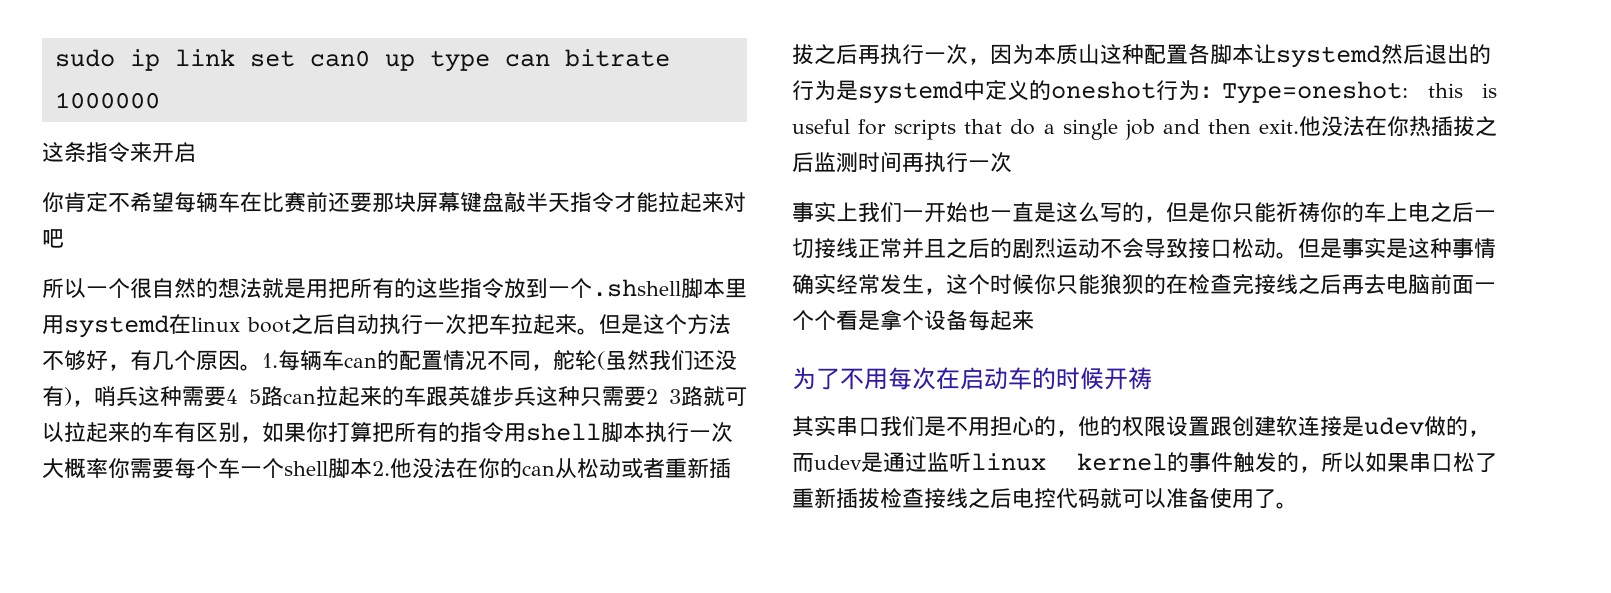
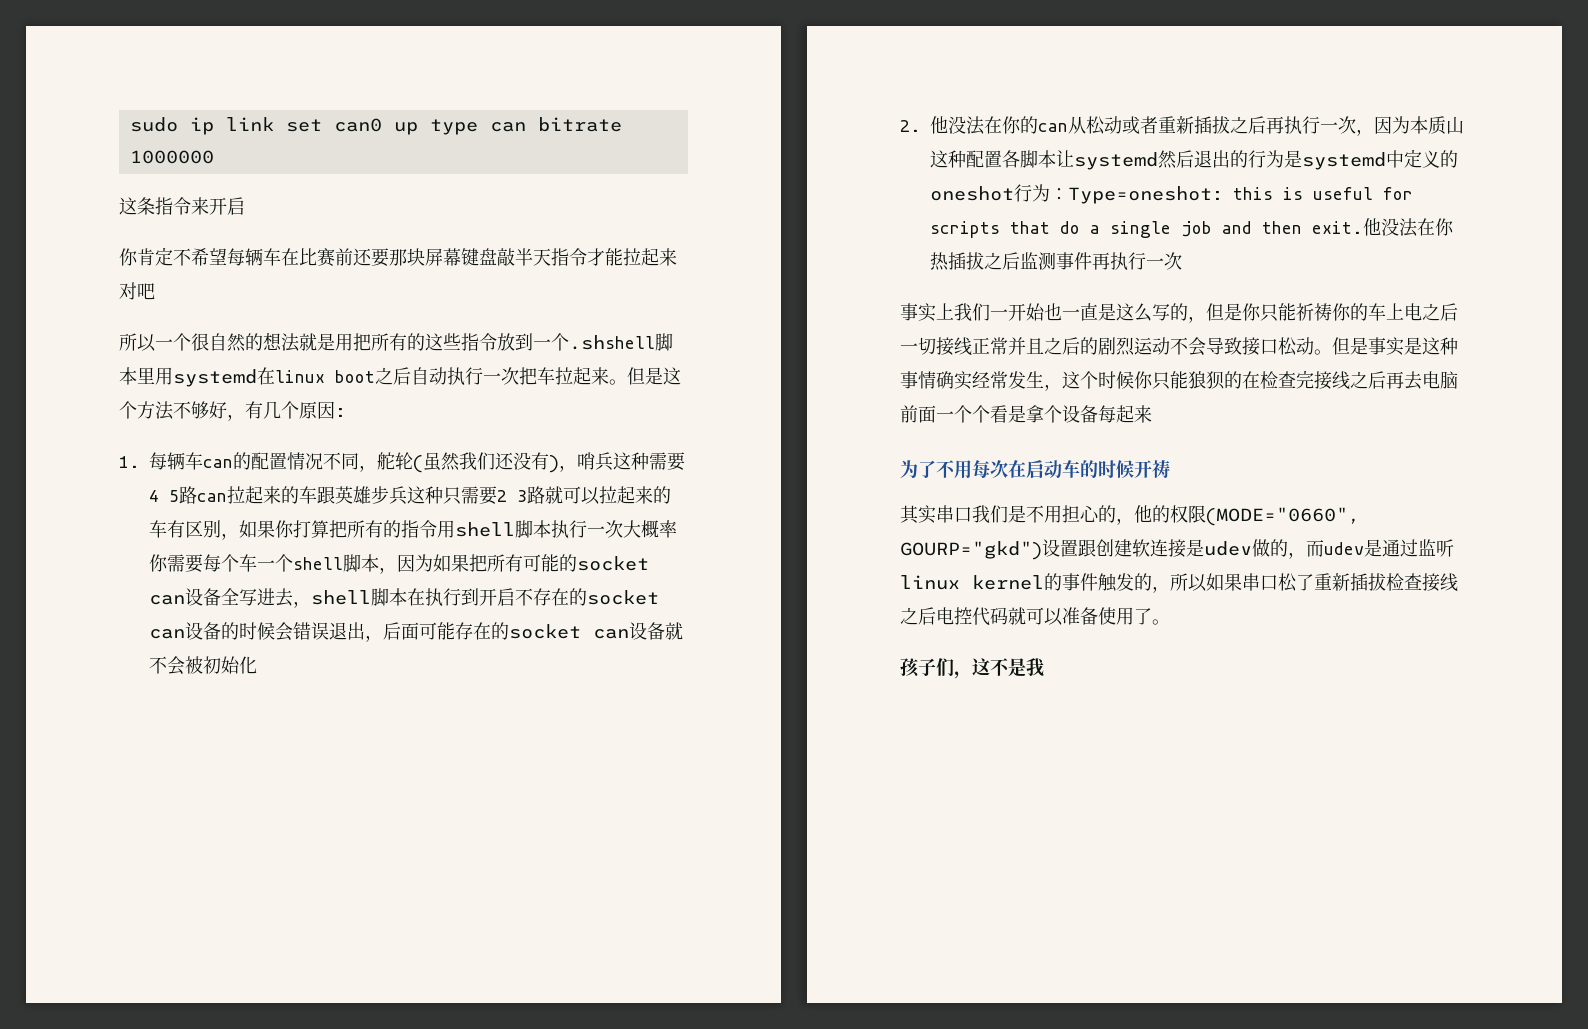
- 但是这个方法不够好，有几个原因。1.每辆车can的配置情况不同，舵轮(虽然我们还没有)，哨兵这种需要4 5路can拉起来的车跟英雄步兵这种只需要2 3路就可以拉起来的车有区别，如果你打算把所有的指令用shell脚本执行一次大概率你需要每个车一个shell脚本2.他没法在你的can从松动或者重新插拔之后再执行一次，因为本质山这种配置各脚本让systemd然后退出的行为是systemd中定义的oneshot行为：
+ 但是这个方法不够好，有几个原因:
+ 1.每辆车can的配置情况不同，舵轮(虽然我们还没有)，哨兵这种需要4 5路can拉起来的车跟英雄步兵这种只需要2 3路就可以拉起来的车有区别，如果你打算把所有的指令用shell脚本执行一次大概率你需要每个车一个shell脚本，因为如果把所有可能的socket can设备全写进去，shell脚本在执行到开启不存在的socket can设备的时候会错误退出，后面可能存在的socket can设备就不会被初始化
+ 2.他没法在你的can从松动或者重新插拔之后再执行一次，因为本质山这种配置各脚本让systemd然后退出的行为是systemd中定义的oneshot行为：
- 他没法在你热插拔之后监测时间再执行一次
+ 他没法在你热插拔之后监测事件再执行一次
- 其实串口我们是不用担心的，他的权限设置跟创建软连接是udev做的，而udev是通过监听linux kernel的事件触发的，所以如果串口松了重新插拔检查接线之后电控代码就可以准备使用了。
+ 其实串口我们是不用担心的，他的权限(MODE="0660", GOURP="gkd")设置跟创建软连接是udev做的，而udev是通过监听linux kernel的事件触发的，所以如果串口松了重新插拔检查接线之后电控代码就可以准备使用了。
+ 孩子们，这不是我

